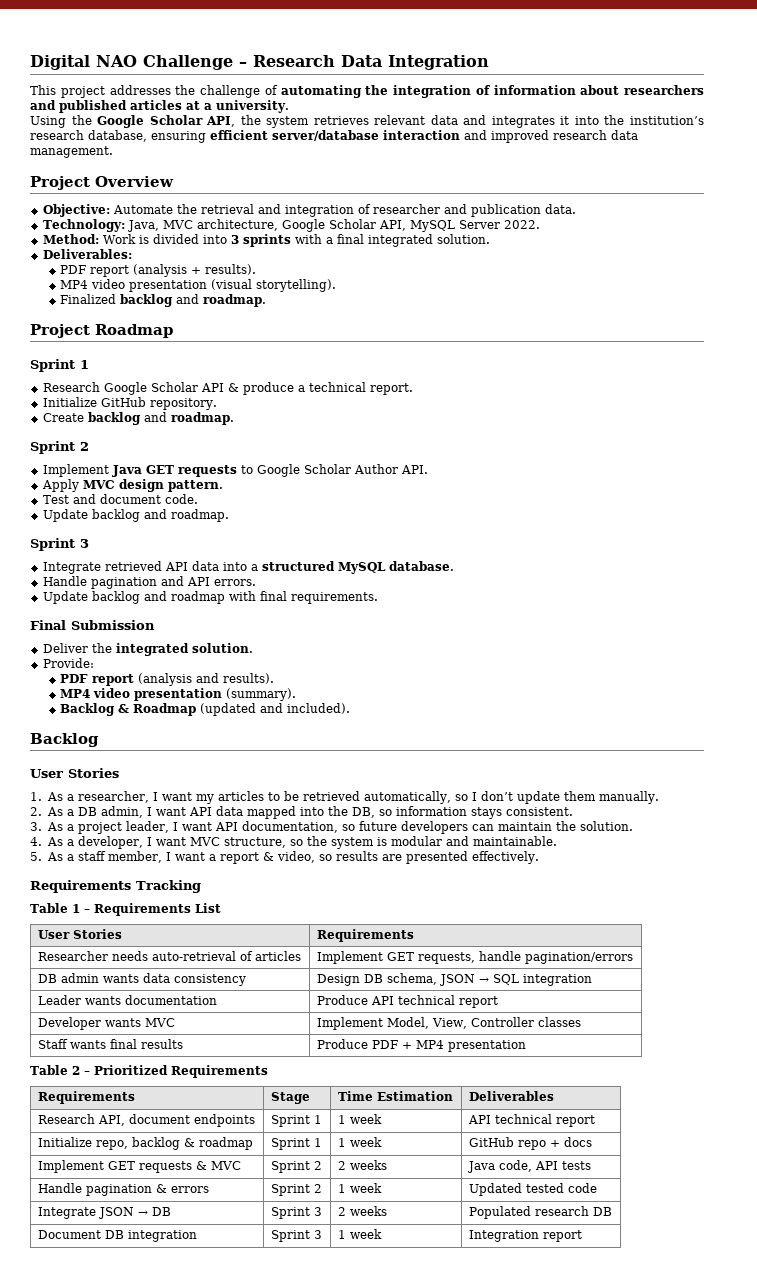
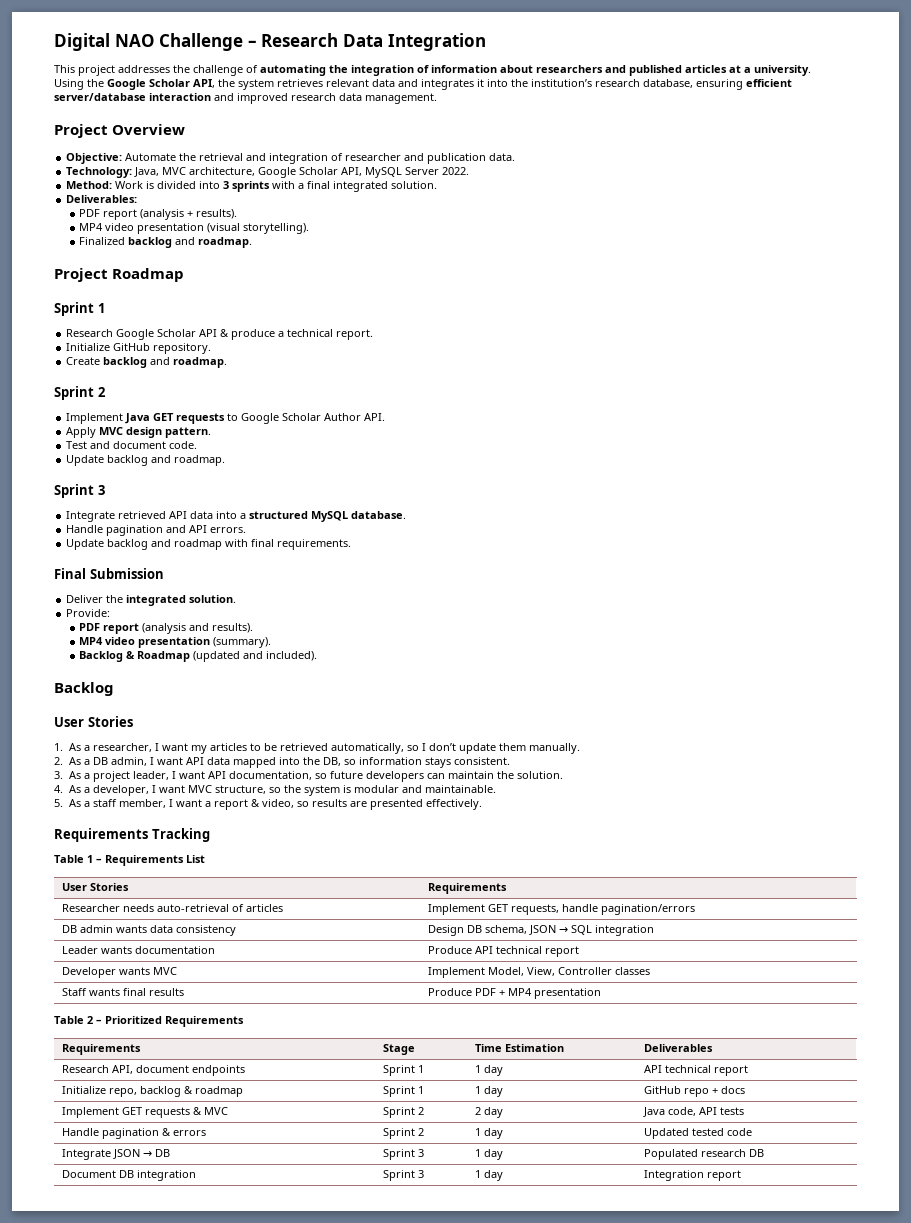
- Research API, document endpoints | Sprint 1 | 1 week | API technical report
+ Research API, document endpoints | Sprint 1 | 1 day | API technical report
- Initialize repo, backlog & roadmap | Sprint 1 | 1 week | GitHub repo + docs
+ Initialize repo, backlog & roadmap | Sprint 1 | 1 day | GitHub repo + docs
- Implement GET requests & MVC | Sprint 2 | 2 weeks | Java code, API tests
+ Implement GET requests & MVC | Sprint 2 | 2 day | Java code, API tests
- Handle pagination & errors | Sprint 2 | 1 week | Updated tested code
+ Handle pagination & errors | Sprint 2 | 1 day | Updated tested code
- Integrate JSON → DB | Sprint 3 | 2 weeks | Populated research DB
+ Integrate JSON → DB | Sprint 3 | 1 day | Populated research DB
- Document DB integration | Sprint 3 | 1 week | Integration report
+ Document DB integration | Sprint 3 | 1 day | Integration report

